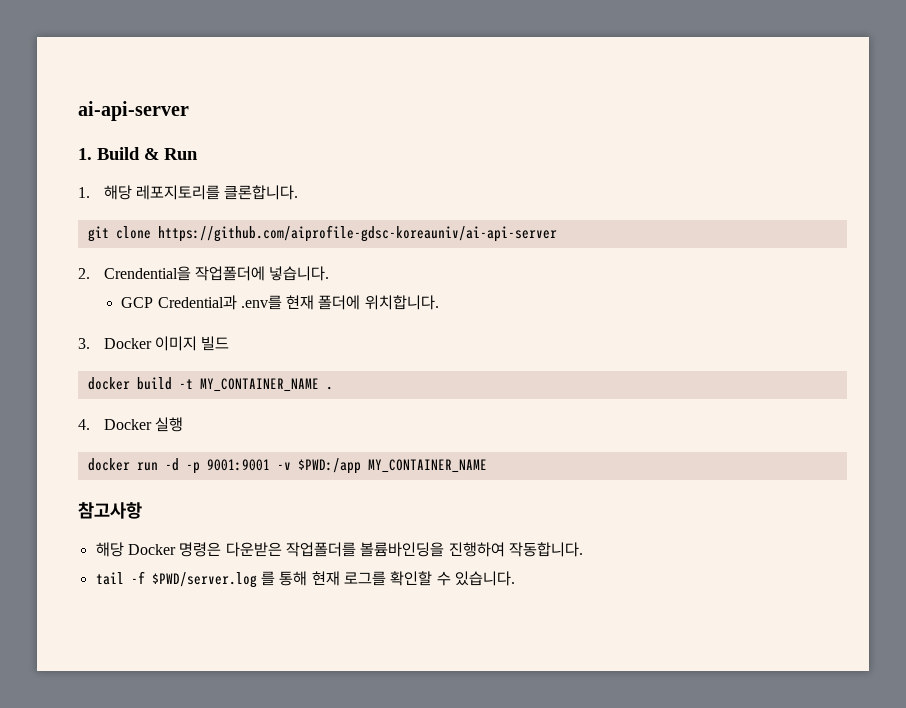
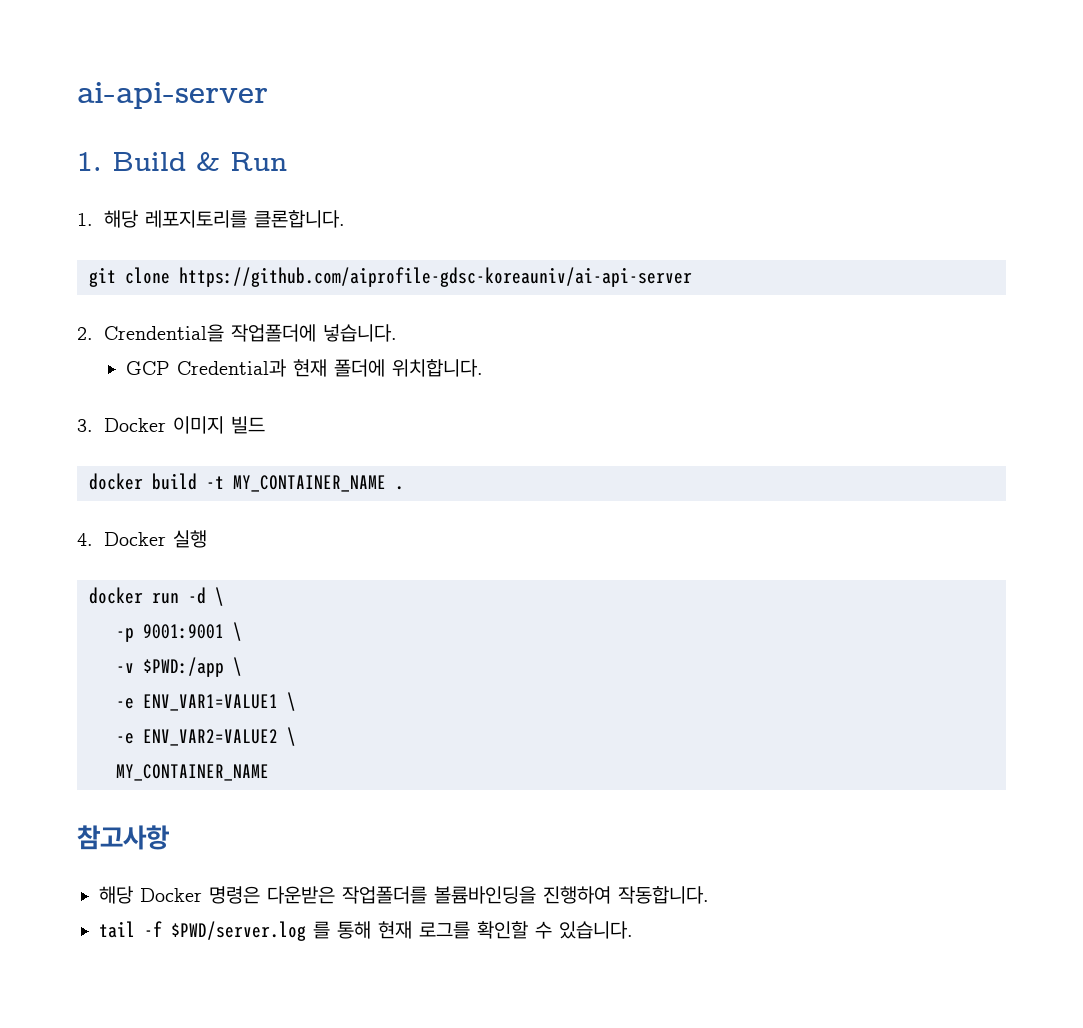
- GCP Credential과 .env를 현재 폴더에 위치합니다.
+ GCP Credential과 현재 폴더에 위치합니다.
- docker run -d -p 9001:9001 -v $PWD:/app MY_CONTAINER_NAME
+ docker run -d \
+ -p 9001:9001 \
+ -v $PWD:/app \
+ -e ENV_VAR1=VALUE1 \
+ -e ENV_VAR2=VALUE2 \
+ MY_CONTAINER_NAME

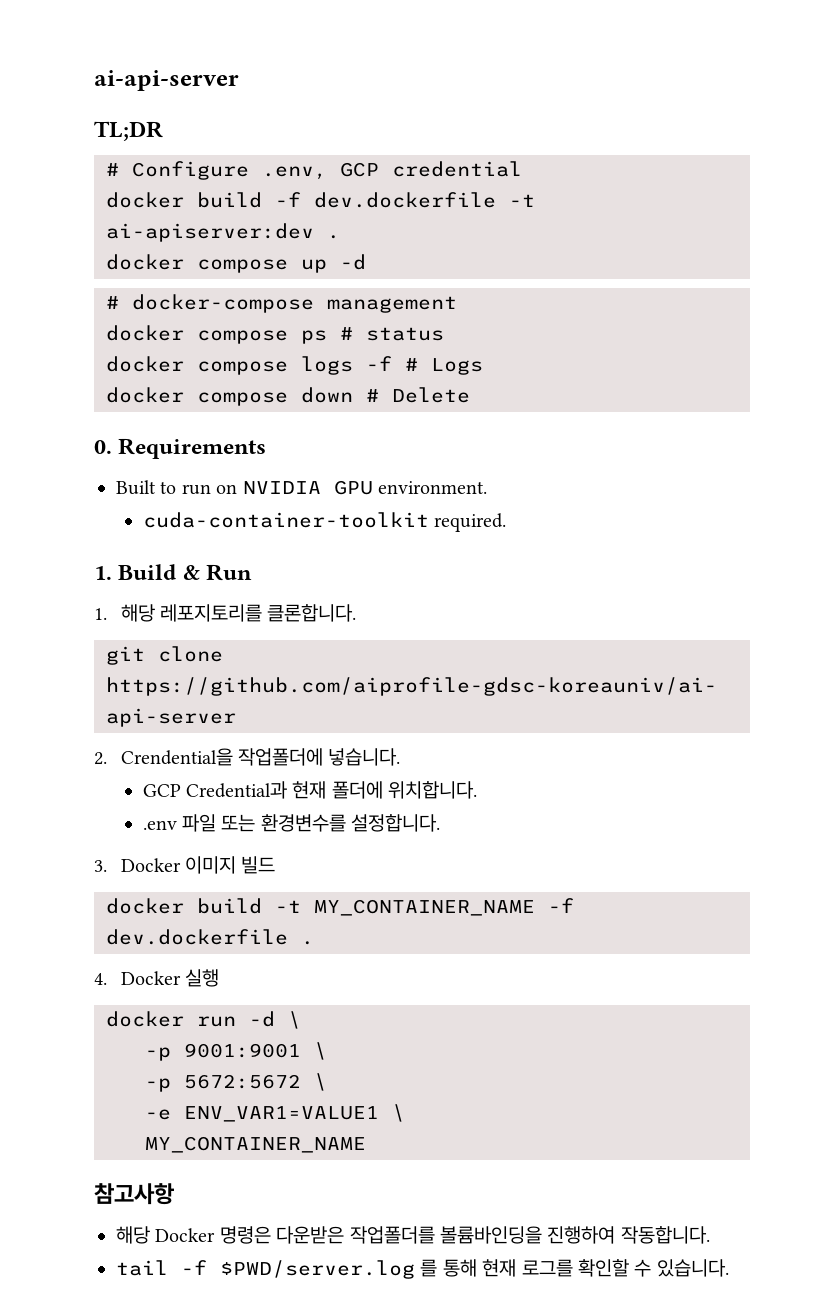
+ TL;DR
+ # Configure .env, GCP credential
+ docker build -f dev.dockerfile -t ai-apiserver:dev .
+ docker compose up -d
+ # docker-compose management
+ docker compose ps # status
+ docker compose logs -f # Logs
+ docker compose down # Delete
+ 0. Requirements
+ Built to run on NVIDIA GPU environment.
+ cuda-container-toolkit required.
+ .env 파일 또는 환경변수를 설정합니다.
- docker build -t MY_CONTAINER_NAME .
+ docker build -t MY_CONTAINER_NAME -f dev.dockerfile .
- -v $PWD:/app \
+ -p 5672:5672 \
- -e ENV_VAR2=VALUE2 \

